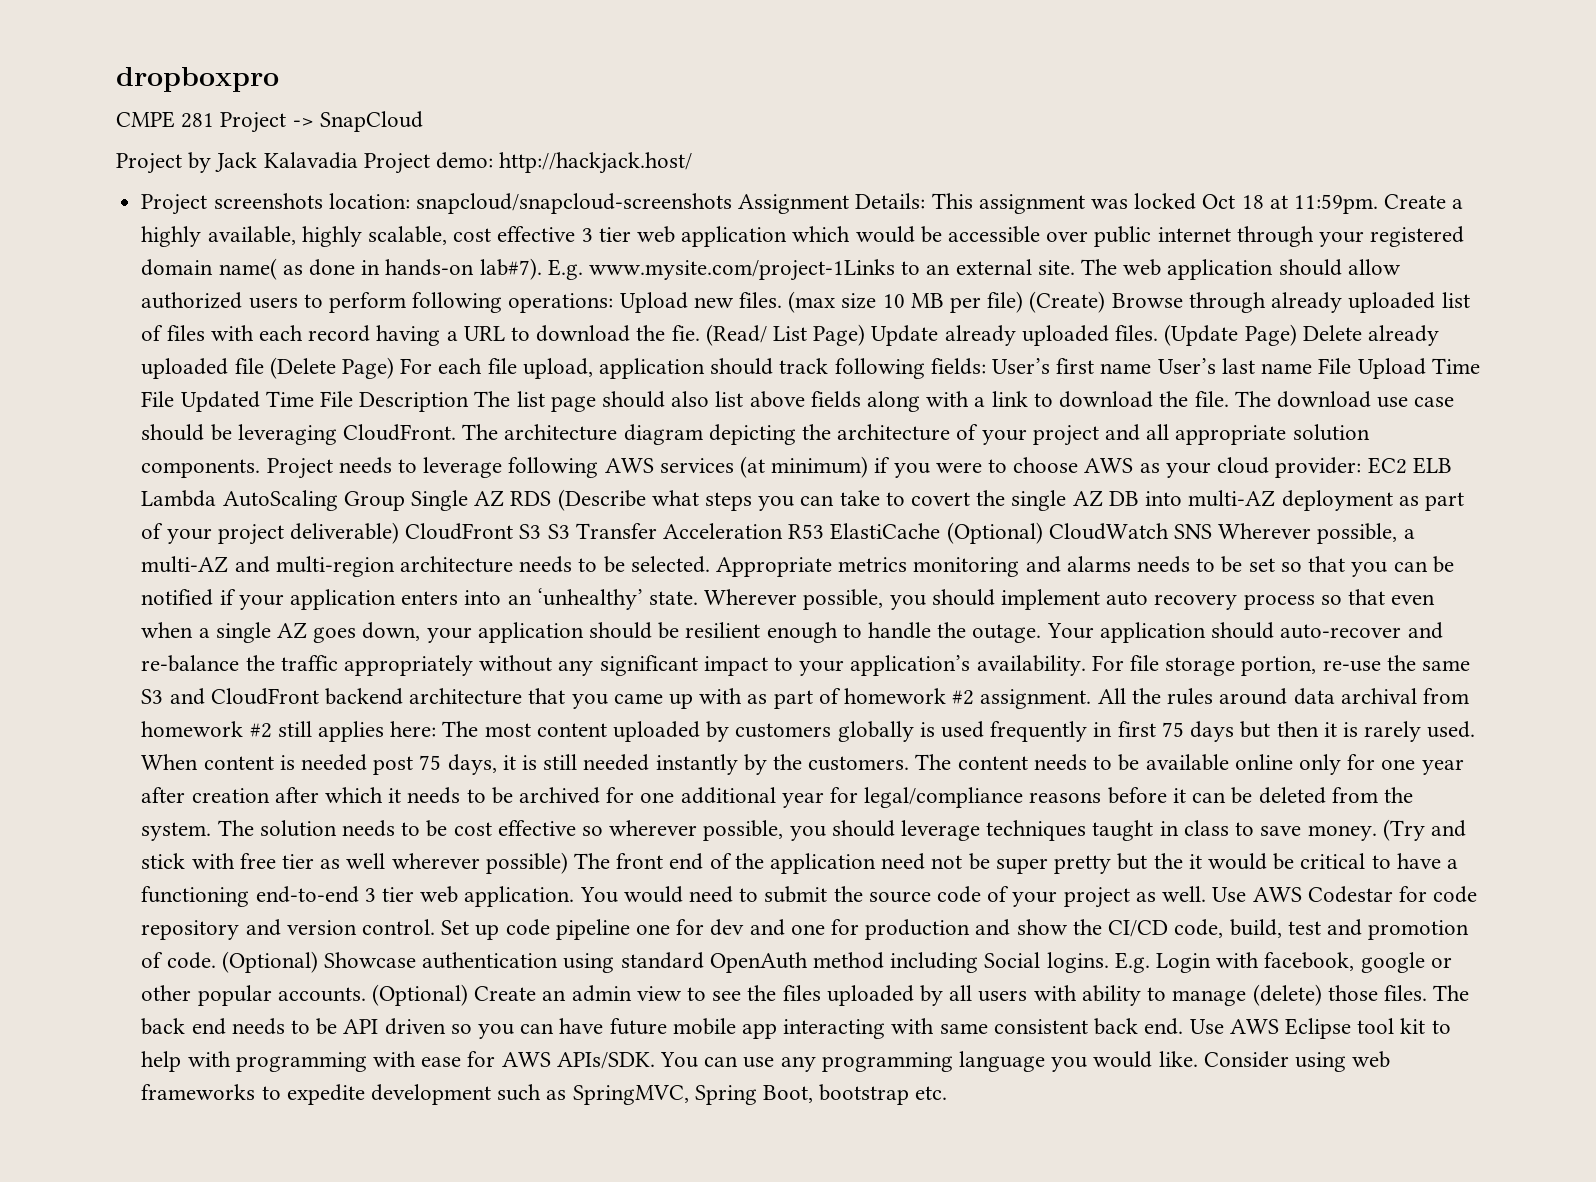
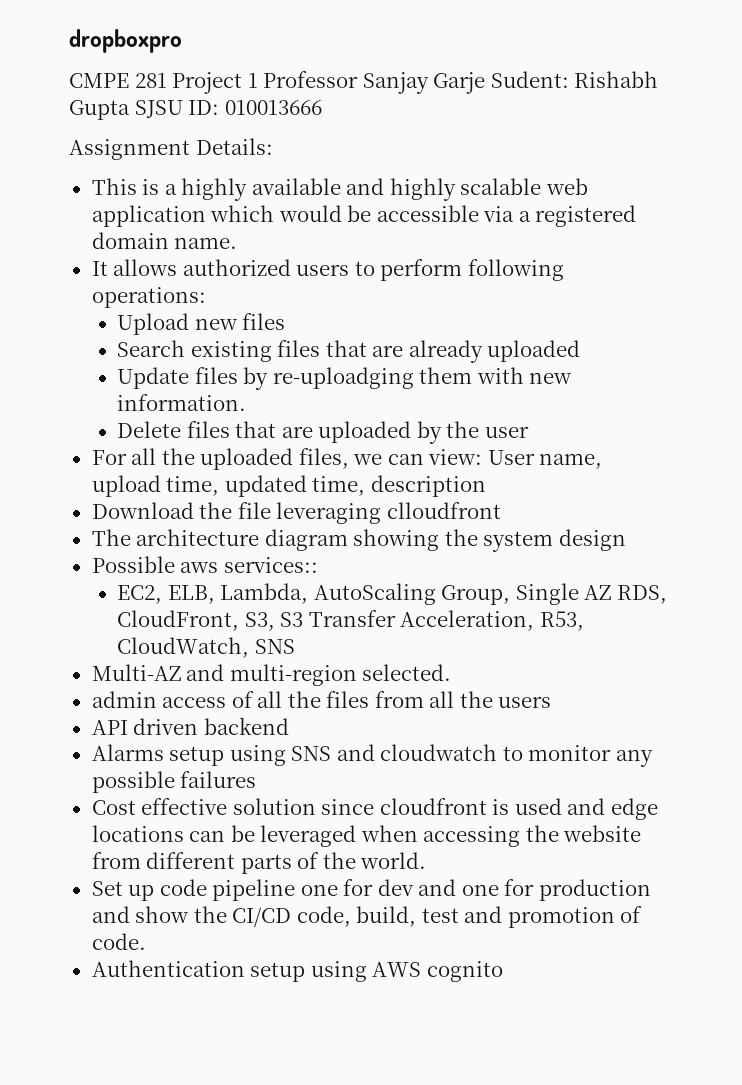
- CMPE 281 Project -> SnapCloud
- Project by Jack Kalavadia Project demo: http://hackjack.host/
- Project screenshots location: snapcloud/snapcloud-screenshots Assignment Details: This assignment was locked Oct 18 at 11:59pm. Create a highly available, highly scalable, cost effective 3 tier web application which would be accessible over public internet through your registered domain name( as done in hands-on lab#7). E.g. www.mysite.com/project-1Links to an external site. The web application should allow authorized users to perform following operations: Upload new files. (max size 10 MB per file) (Create) Browse through already uploaded list of files with each record having a URL to download the fie. (Read/ List Page) Update already uploaded files. (Update Page) Delete already uploaded file (Delete Page) For each file upload, application should track following fields: User’s first name User’s last name File Upload Time File Updated Time File Description The list page should also list above fields along with a link to download the file. The download use case should be leveraging CloudFront. The architecture diagram depicting the architecture of your project and all appropriate solution components. Project needs to leverage following AWS services (at minimum) if you were to choose AWS as your cloud provider: EC2 ELB Lambda AutoScaling Group Single AZ RDS (Describe what steps you can take to covert the single AZ DB into multi-AZ deployment as part of your project deliverable) CloudFront S3 S3 Transfer Acceleration R53 ElastiCache (Optional) CloudWatch SNS Wherever possible, a multi-AZ and multi-region architecture needs to be selected. Appropriate metrics monitoring and alarms needs to be set so that you can be notified if your application enters into an ‘unhealthy’ state. Wherever possible, you should implement auto recovery process so that even when a single AZ goes down, your application should be resilient enough to handle the outage. Your application should auto-recover and re-balance the traffic appropriately without any significant impact to your application’s availability. For file storage portion, re-use the same S3 and CloudFront backend architecture that you came up with as part of homework #2 assignment. All the rules around data archival from homework #2 still applies here: The most content uploaded by customers globally is used frequently in first 75 days but then it is rarely used. When content is needed post 75 days, it is still needed instantly by the customers. The content needs to be available online only for one year after creation after which it needs to be archived for one additional year for legal/compliance reasons before it can be deleted from the system. The solution needs to be cost effective so wherever possible, you should leverage techniques taught in class to save money. (Try and stick with free tier as well wherever possible) The front end of the application need not be super pretty but the it would be critical to have a functioning end-to-end 3 tier web application. You would need to submit the source code of your project as well. Use AWS Codestar for code repository and version control. Set up code pipeline one for dev and one for production and show the CI/CD code, build, test and promotion of code. (Optional) Showcase authentication using standard OpenAuth method including Social logins. E.g. Login with facebook, google or other popular accounts. (Optional) Create an admin view to see the files uploaded by all users with ability to manage (delete) those files. The back end needs to be API driven so you can have future mobile app interacting with same consistent back end. Use AWS Eclipse tool kit to help with programming with ease for AWS APIs/SDK. You can use any programming language you would like. Consider using web frameworks to expedite development such as SpringMVC, Spring Boot, bootstrap etc.
+ CMPE 281 Project 1 Professor Sanjay Garje Sudent: Rishabh Gupta SJSU ID: 010013666
+ Assignment Details:
+ This is a highly available and highly scalable web application which would be accessible via a registered domain name.
+ It allows authorized users to perform following operations:
+ Upload new files
+ Search existing files that are already uploaded
+ Update files by re-uploadging them with new information.
+ Delete files that are uploaded by the user
+ For all the uploaded files, we can view: User name, upload time, updated time, description
+ Download the file leveraging clloudfront
+ The architecture diagram showing the system design
+ Possible aws services::
+ EC2, ELB, Lambda, AutoScaling Group, Single AZ RDS, CloudFront, S3, S3 Transfer Acceleration, R53, CloudWatch, SNS
+ Multi-AZ and multi-region selected.
+ admin access of all the files from all the users
+ API driven backend
+ Alarms setup using SNS and cloudwatch to monitor any possible failures
+ Cost effective solution since cloudfront is used and edge locations can be leveraged when accessing the website from different parts of the world.
+ Set up code pipeline one for dev and one for production and show the CI/CD code, build, test and promotion of code.
+ Authentication setup using AWS cognito

